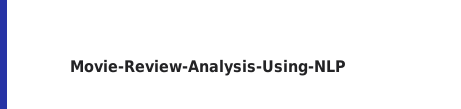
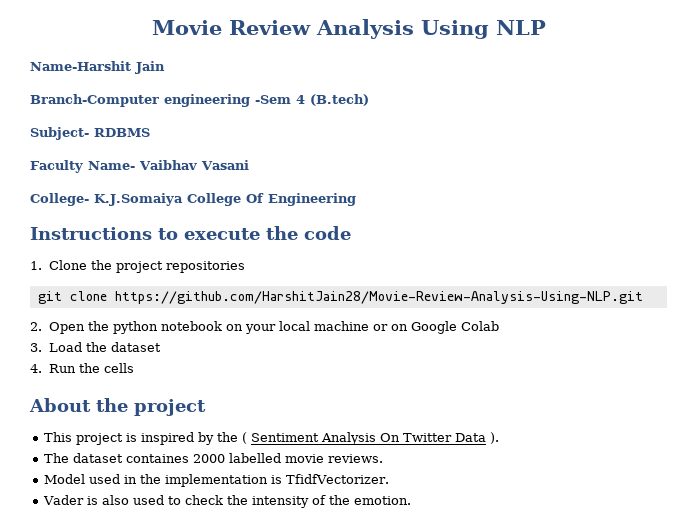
- Movie-Review-Analysis-Using-NLP
+ Movie Review Analysis Using NLP
+ Name-Harshit Jain
+ Branch-Computer engineering -Sem 4 (B.tech)
+ Subject- RDBMS
+ Faculty Name- Vaibhav Vasani
+ College- K.J.Somaiya College Of Engineering
+ Instructions to execute the code
+ 1. Clone the project repositories
+ git clone https://github.com/HarshitJain28/Movie-Review-Analysis-Using-NLP.git
+ 2. Open the python notebook on your local machine or on Google Colab
+ 3. Load the dataset
+ 4. Run the cells
+ About the project
+ This project is inspired by the ( Sentiment Analysis On Twitter Data ).
+ The dataset containes 2000 labelled movie reviews.
+ Model used in the implementation is TfidfVectorizer.
+ Vader is also used to check the intensity of the emotion.

